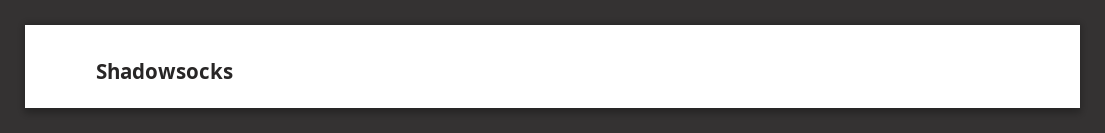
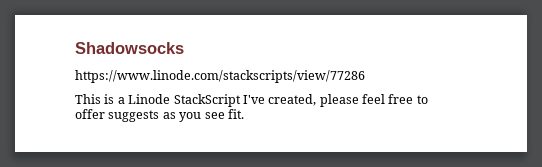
+ https://www.linode.com/stackscripts/view/77286
+ This is a Linode StackScript I've created, please feel free to offer suggests as you see fit.

